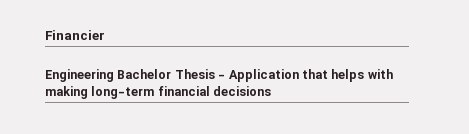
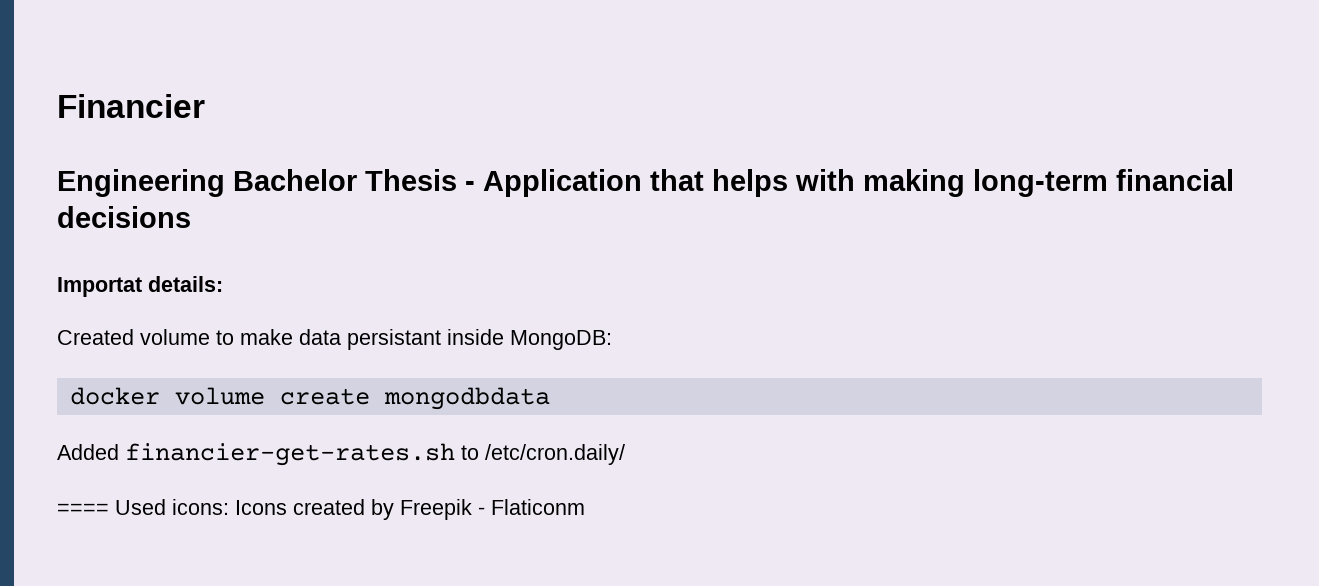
+ Importat details:
+ Created volume to make data persistant inside MongoDB:
+ docker volume create mongodbdata
+ Added financier-get-rates.sh to /etc/cron.daily/
+ ==== Used icons: Icons created by Freepik - Flaticonm

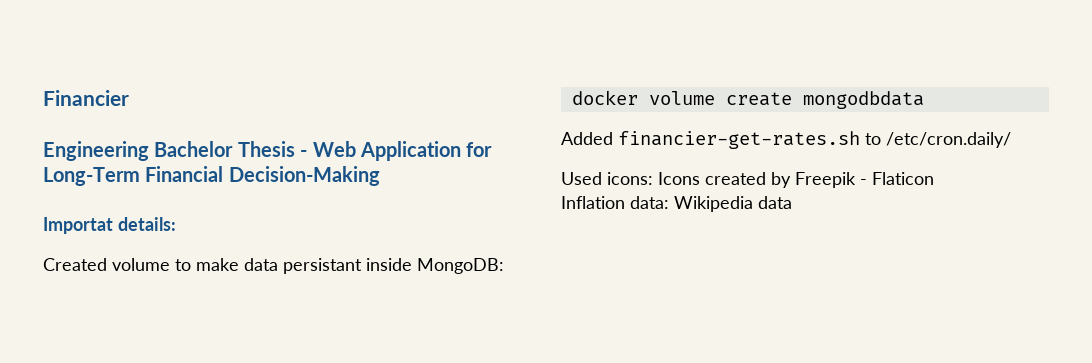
- Engineering Bachelor Thesis - Application that helps with making long-term financial decisions
+ Engineering Bachelor Thesis - Web Application for Long-Term Financial Decision-Making
- ==== Used icons: Icons created by Freepik - Flaticonm
+ Used icons: Icons created by Freepik - Flaticon
+ Inflation data: Wikipedia data

